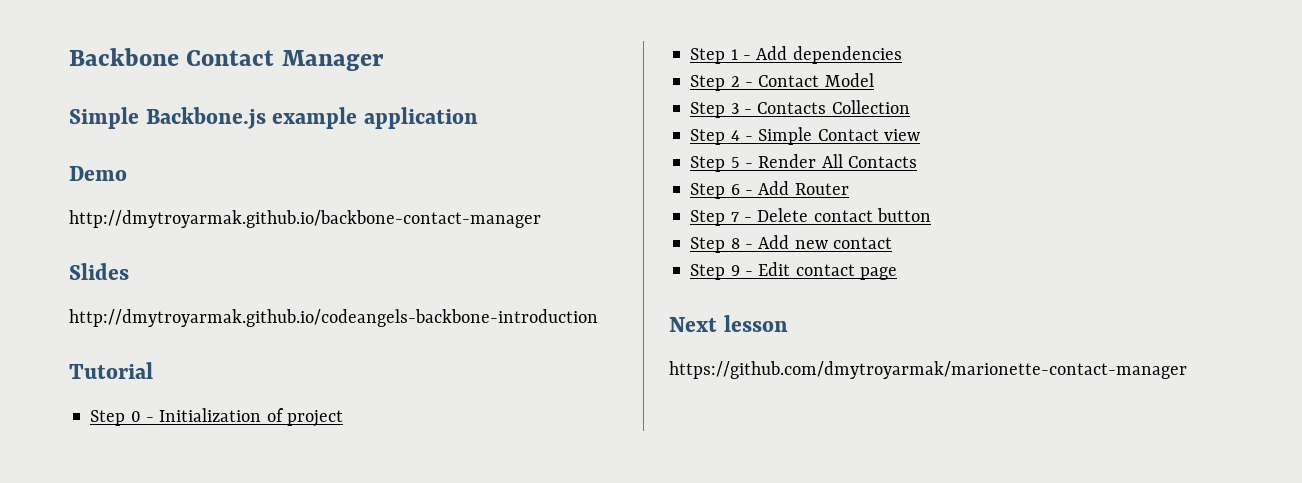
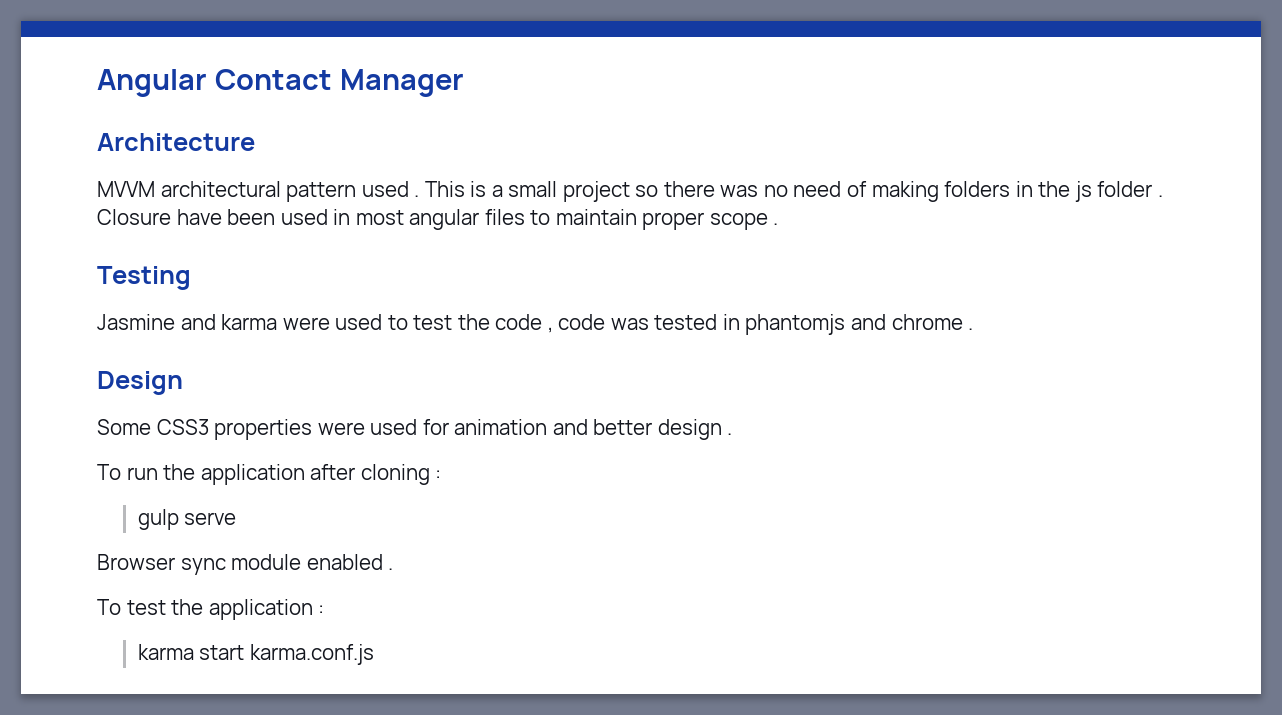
- Backbone Contact Manager
+ Angular Contact Manager
- Simple Backbone.js example application
- Demo
- http://dmytroyarmak.github.io/backbone-contact-manager
- Slides
- http://dmytroyarmak.github.io/codeangels-backbone-introduction
- Tutorial
- Step 0 - Initialization of project
- Step 1 - Add dependencies
- Step 2 - Contact Model
- Step 3 - Contacts Collection
- Step 4 - Simple Contact view
- Step 5 - Render All Contacts
- Step 6 - Add Router
- Step 7 - Delete contact button
- Step 8 - Add new contact
- Step 9 - Edit contact page
- Next lesson
- https://github.com/dmytroyarmak/marionette-contact-manager
+ Architecture
+ MVVM architectural pattern used . This is a small project so there was no need of making folders in the js folder . Closure have been used in most angular files to maintain proper scope .
+ Testing
+ Jasmine and karma were used to test the code , code was tested in phantomjs and chrome .
+ Design
+ Some CSS3 properties were used for animation and better design .
+ To run the application after cloning :
+ gulp serve
+ Browser sync module enabled .
+ To test the application :
+ karma start karma.conf.js

